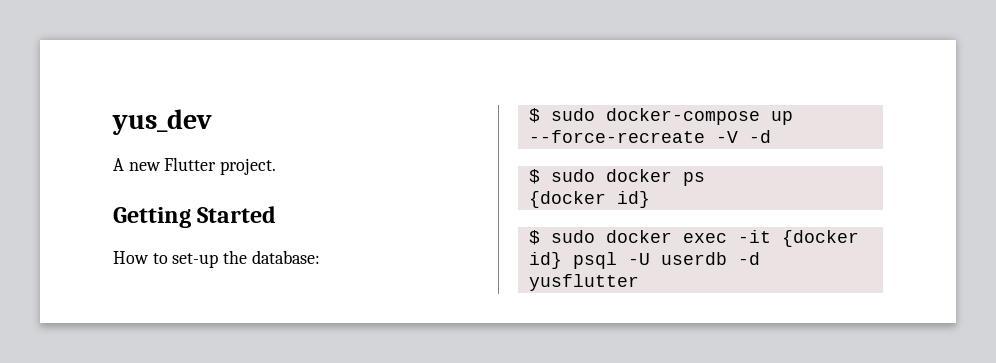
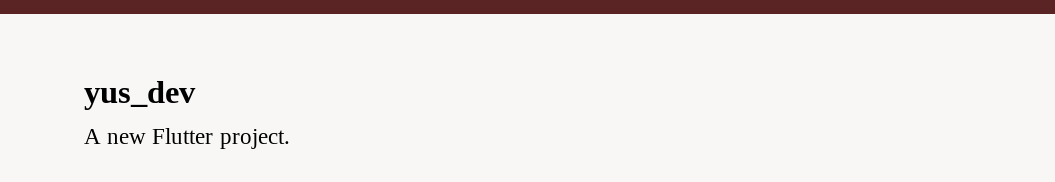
- Getting Started
- How to set-up the database:
- $ sudo docker-compose up --force-recreate -V -d
- $ sudo docker ps
- {docker id}
- $ sudo docker exec -it {docker id} psql -U userdb -d yusflutter

